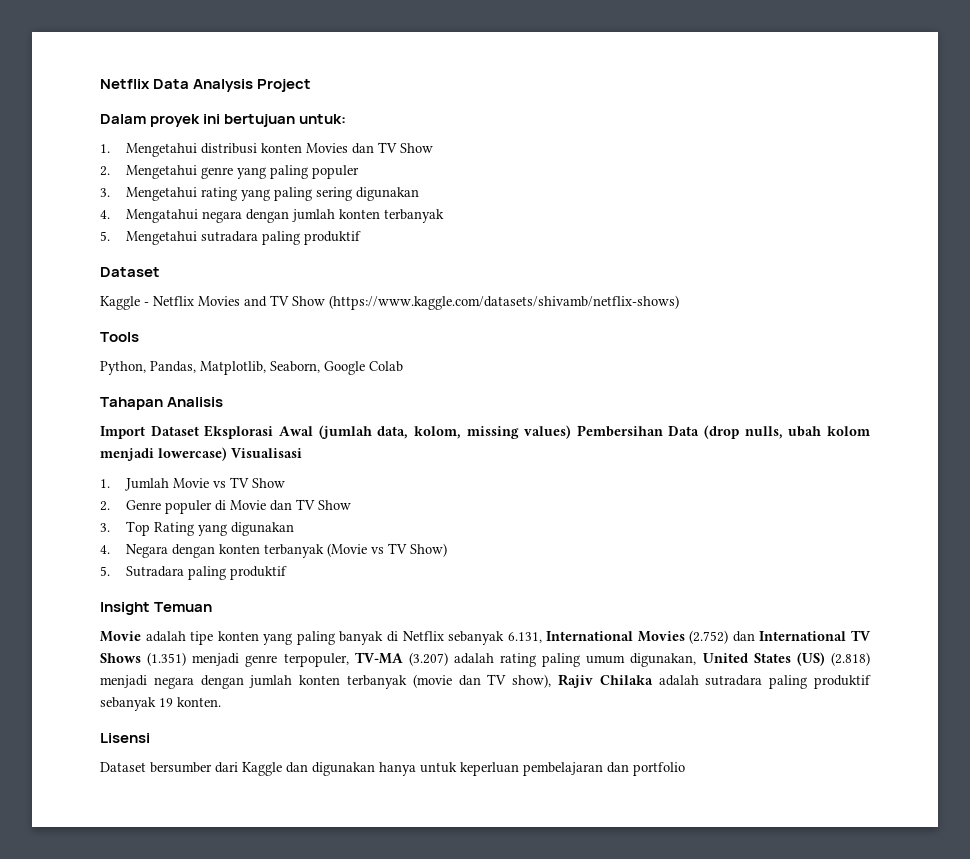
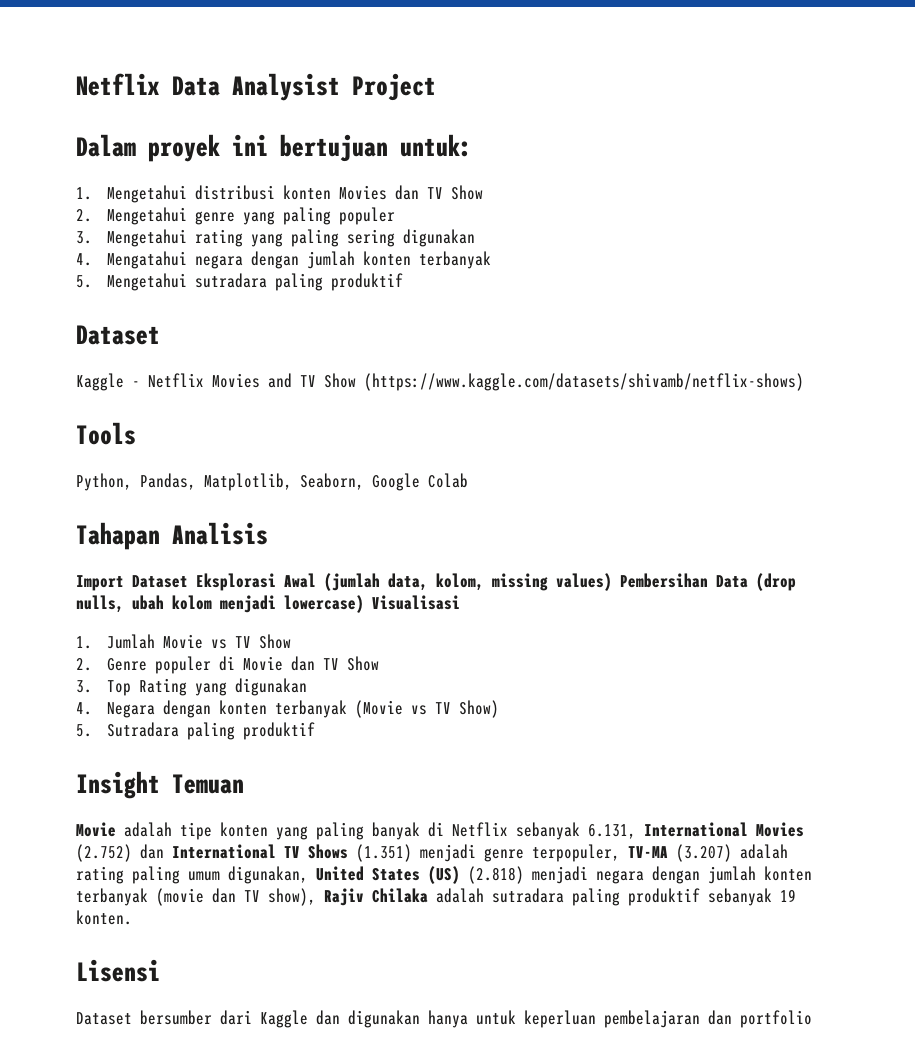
- Netflix Data Analysis Project
+ Netflix Data Analysist Project

